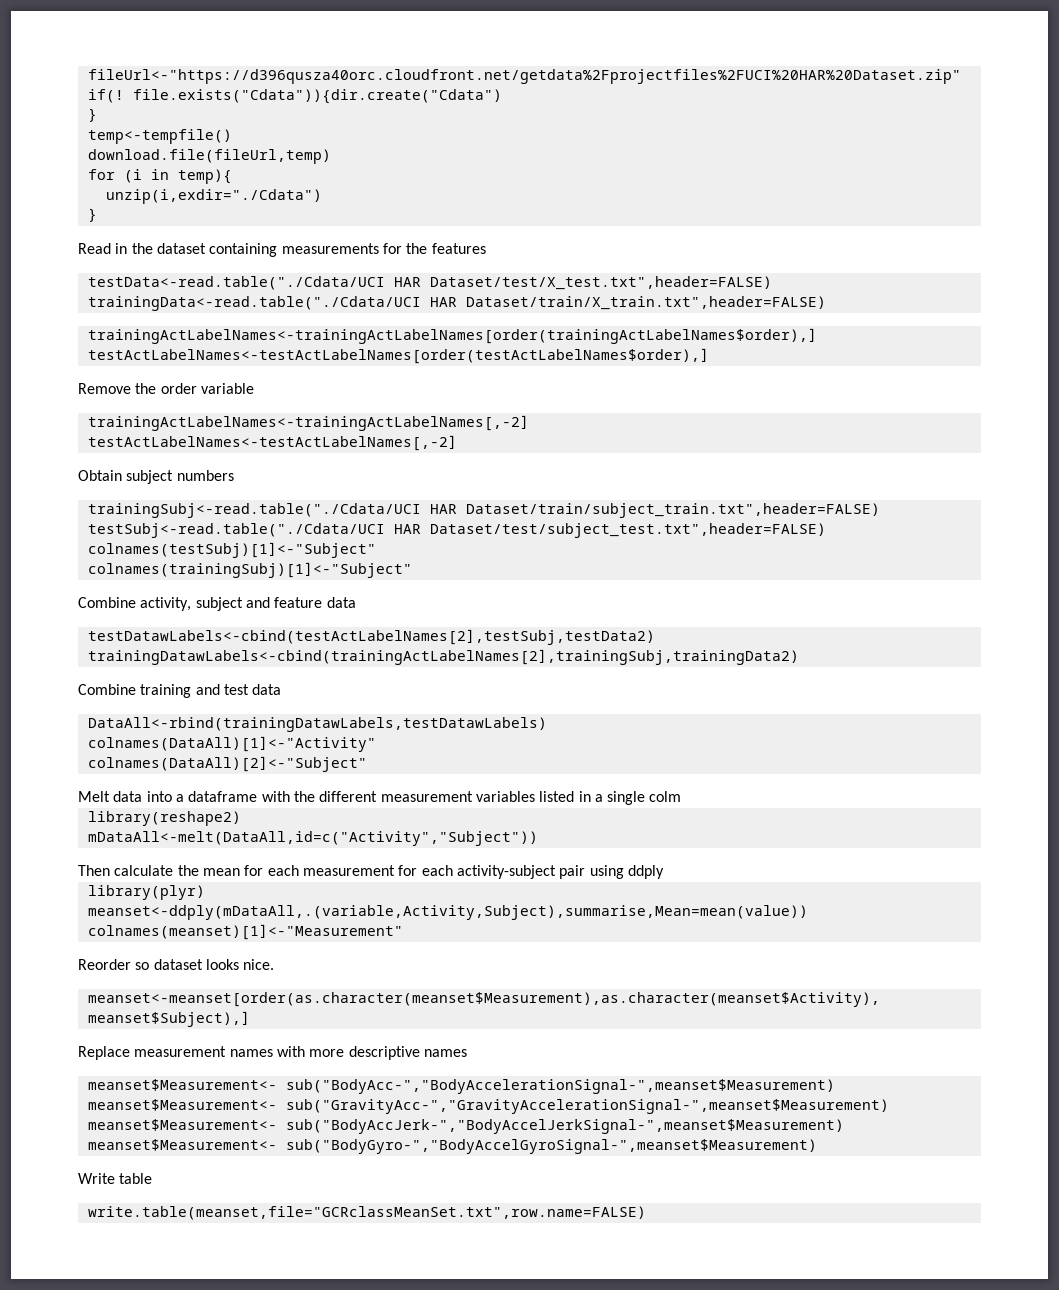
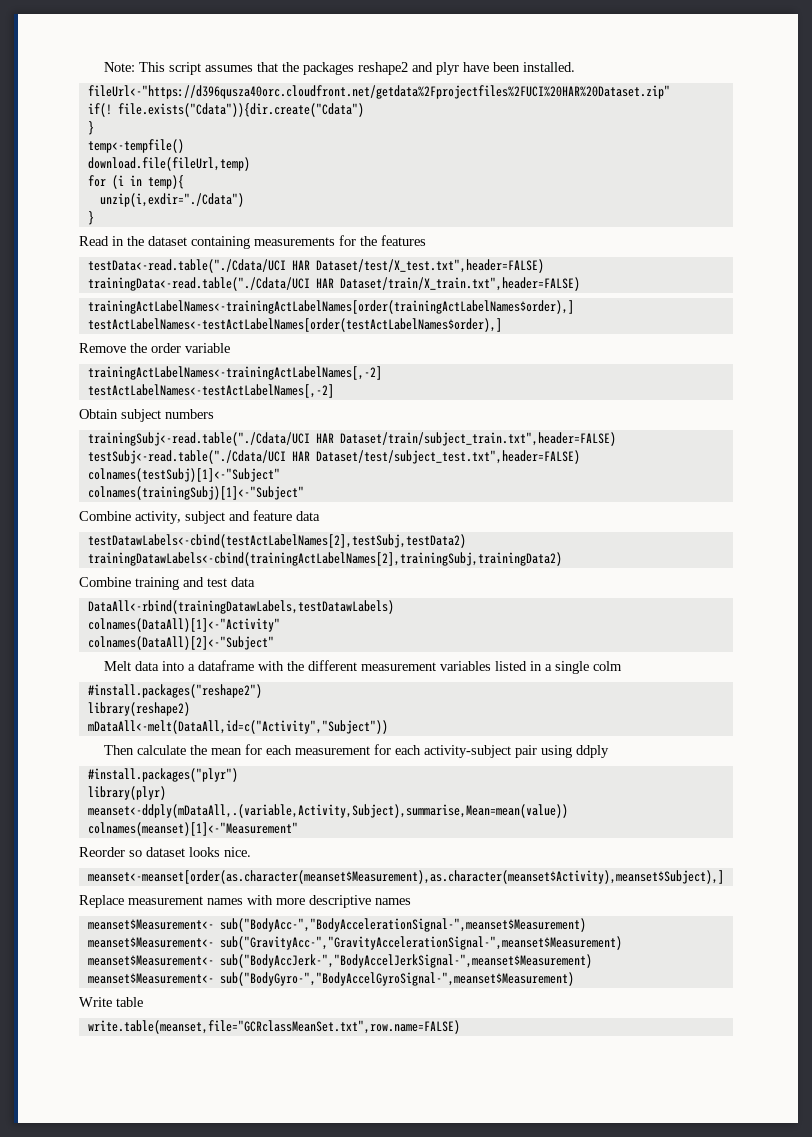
+ Note: This script assumes that the packages reshape2 and plyr have been installed.
+ #install.packages("reshape2")
+ #install.packages("plyr")

